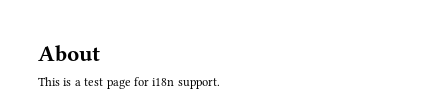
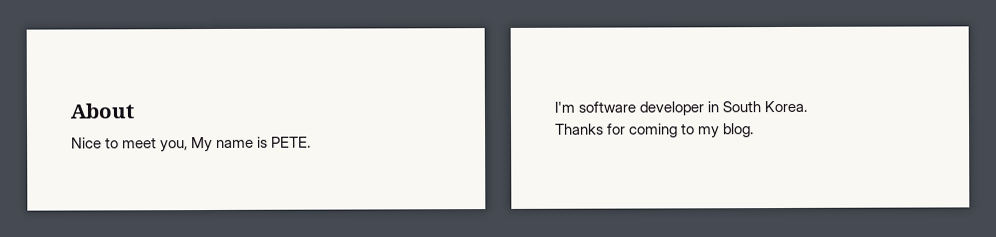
- This is a test page for i18n support.
+ Nice to meet you, My name is PETE.
+ I'm software developer in South Korea.
+ Thanks for coming to my blog.

